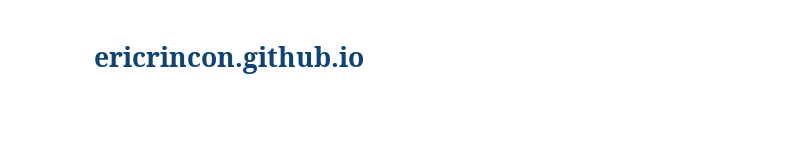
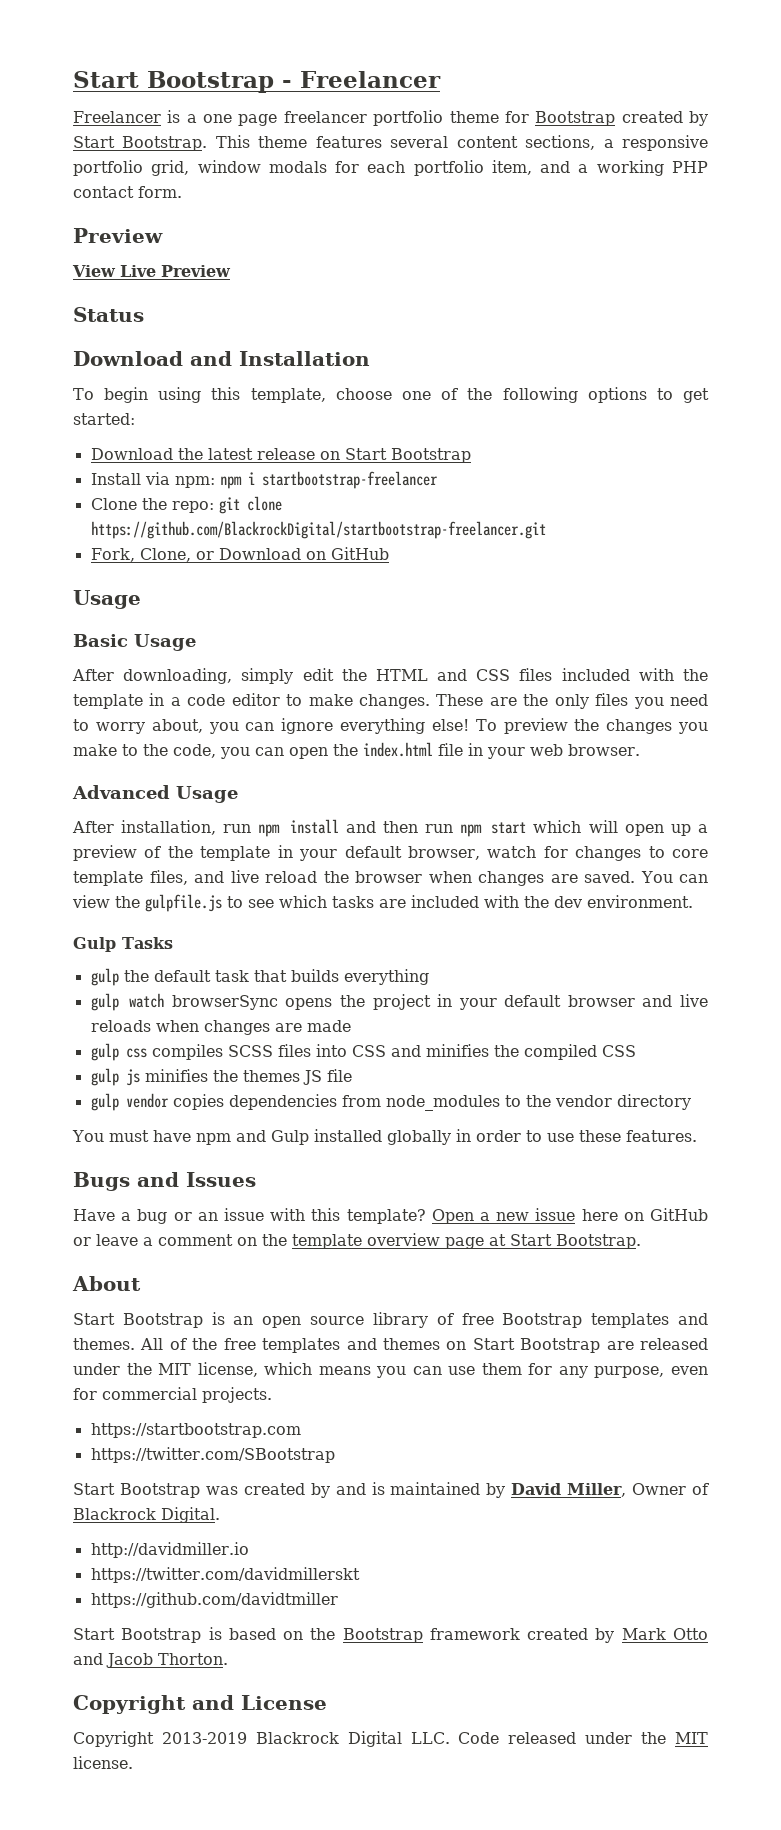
- ericrincon.github.io
+ Start Bootstrap - Freelancer
+ Freelancer is a one page freelancer portfolio theme for Bootstrap created by Start Bootstrap. This theme features several content sections, a responsive portfolio grid, window modals for each portfolio item, and a working PHP contact form.
+ Preview
+ View Live Preview
+ Status
+ Download and Installation
+ To begin using this template, choose one of the following options to get started:
+ Download the latest release on Start Bootstrap
+ Install via npm: npm i startbootstrap-freelancer
+ Clone the repo: git clone https://github.com/BlackrockDigital/startbootstrap-freelancer.git
+ Fork, Clone, or Download on GitHub
+ Usage
+ Basic Usage
+ After downloading, simply edit the HTML and CSS files included with the template in a code editor to make changes. These are the only files you need to worry about, you can ignore everything else! To preview the changes you make to the code, you can open the index.html file in your web browser.
+ Advanced Usage
+ After installation, run npm install and then run npm start which will open up a preview of the template in your default browser, watch for changes to core template files, and live reload the browser when changes are saved. You can view the gulpfile.js to see which tasks are included with the dev environment.
+ Gulp Tasks
+ gulp the default task that builds everything
+ gulp watch browserSync opens the project in your default browser and live reloads when changes are made
+ gulp css compiles SCSS files into CSS and minifies the compiled CSS
+ gulp js minifies the themes JS file
+ gulp vendor copies dependencies from node_modules to the vendor directory
+ You must have npm and Gulp installed globally in order to use these features.
+ Bugs and Issues
+ Have a bug or an issue with this template? Open a new issue here on GitHub or leave a comment on the template overview page at Start Bootstrap.
+ About
+ Start Bootstrap is an open source library of free Bootstrap templates and themes. All of the free templates and themes on Start Bootstrap are released under the MIT license, which means you can use them for any purpose, even for commercial projects.
+ https://startbootstrap.com
+ https://twitter.com/SBootstrap
+ Start Bootstrap was created by and is maintained by David Miller, Owner of Blackrock Digital.
+ http://davidmiller.io
+ https://twitter.com/davidmillerskt
+ https://github.com/davidtmiller
+ Start Bootstrap is based on the Bootstrap framework created by Mark Otto and Jacob Thorton.
+ Copyright and License
+ Copyright 2013-2019 Blackrock Digital LLC. Code released under the MIT license.

